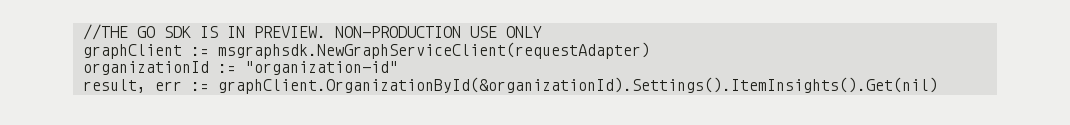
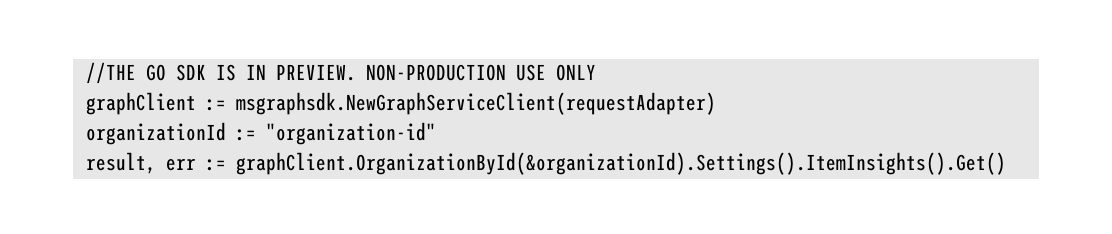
- result, err := graphClient.OrganizationById(&organizationId).Settings().ItemInsights().Get(nil)
+ result, err := graphClient.OrganizationById(&organizationId).Settings().ItemInsights().Get()

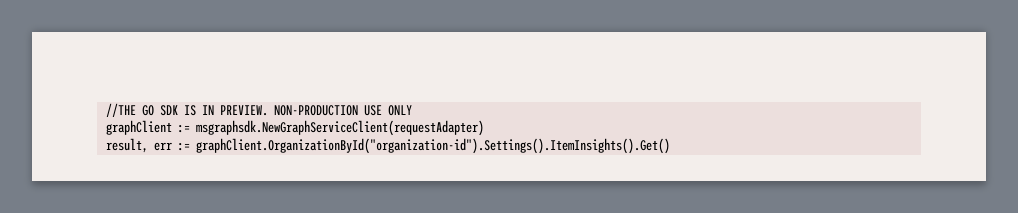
- organizationId := "organization-id"
- result, err := graphClient.OrganizationById(&organizationId).Settings().ItemInsights().Get()
+ result, err := graphClient.OrganizationById("organization-id").Settings().ItemInsights().Get()

